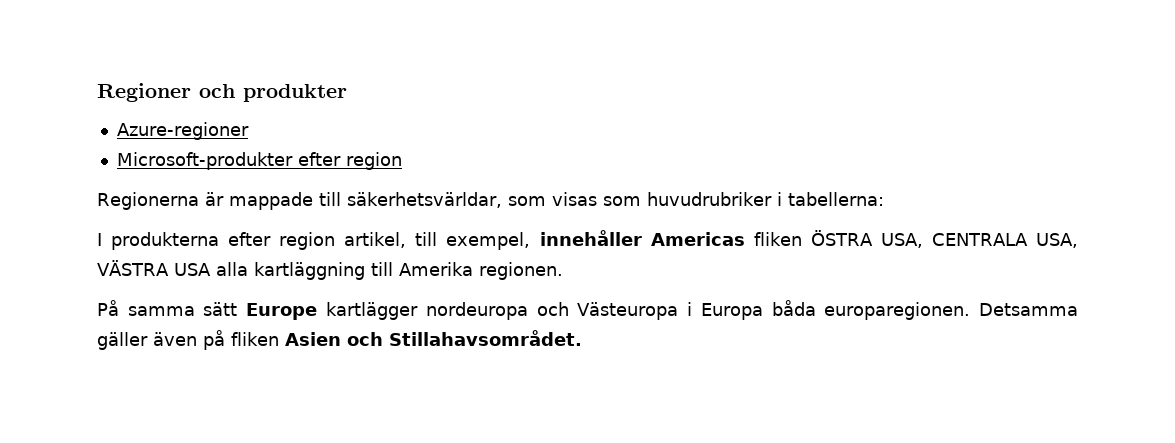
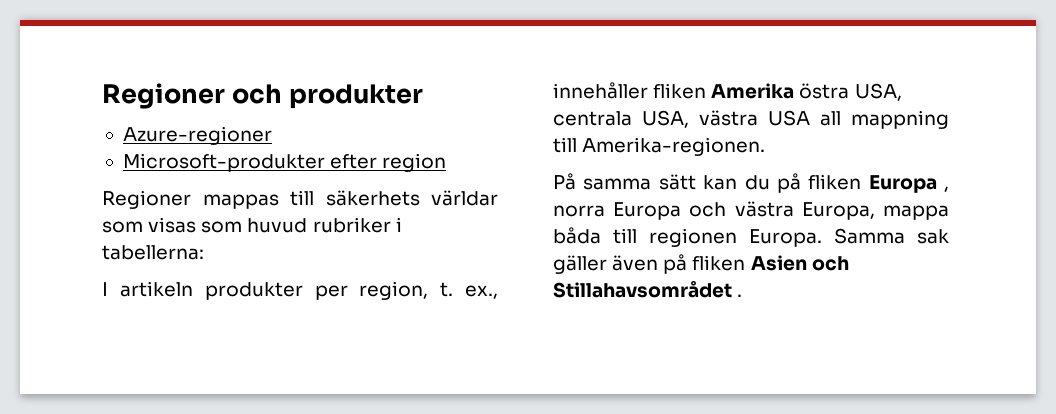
- Regionerna är mappade till säkerhetsvärldar, som visas som huvudrubriker i tabellerna:
+ Regioner mappas till säkerhets världar som visas som huvud rubriker i tabellerna:
- I produkterna efter region artikel, till exempel, innehåller Americas fliken ÖSTRA USA, CENTRALA USA, VÄSTRA USA alla kartläggning till Amerika regionen.
- På samma sätt Europe kartlägger nordeuropa och Västeuropa i Europa båda europaregionen. Detsamma gäller även på fliken Asien och Stillahavsområdet.
+ I artikeln produkter per region, t. ex., innehåller fliken Amerika östra USA, centrala USA, västra USA all mappning till Amerika-regionen.
+ På samma sätt kan du på fliken Europa , norra Europa och västra Europa, mappa båda till regionen Europa. Samma sak gäller även på fliken Asien och Stillahavsområdet .

